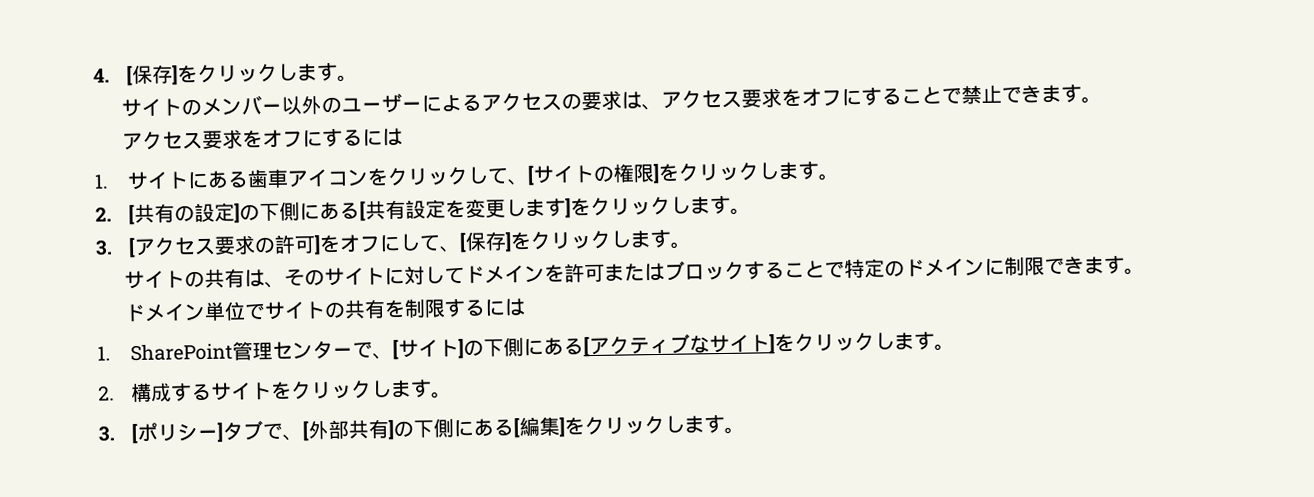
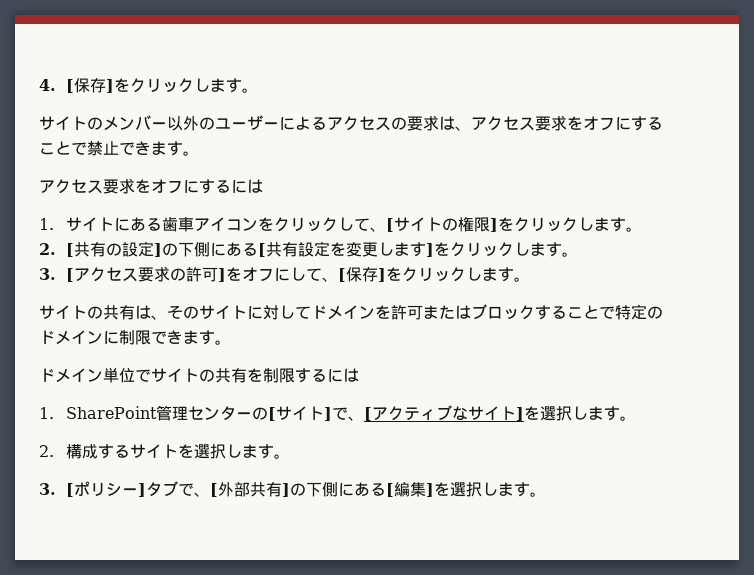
- 1. SharePoint管理センターで、[サイト]の下側にある[アクティブなサイト]をクリックします。
+ 1. SharePoint管理センターの[サイト]で、[アクティブなサイト]を選択します。
- 2.構成するサイトをクリックします。
+ 2.構成するサイトを選択します。
- 3. [ポリシー]タブで、[外部共有]の下側にある[編集]をクリックします。
+ 3. [ポリシー]タブで、[外部共有]の下側にある[編集]を選択します。

